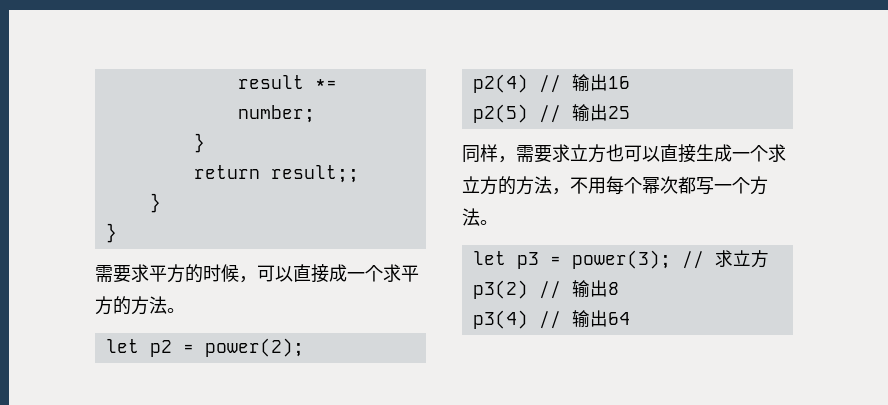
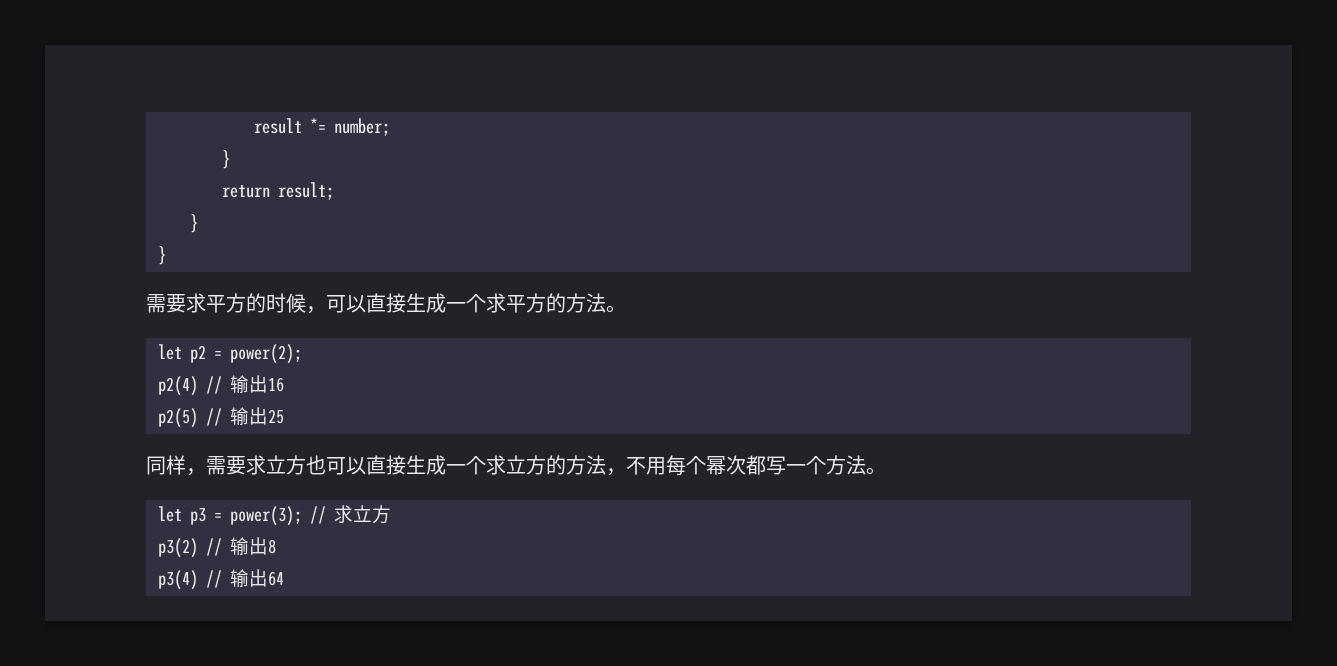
- return result;;
+ return result;
- 需要求平方的时候，可以直接成一个求平方的方法。
+ 需要求平方的时候，可以直接生成一个求平方的方法。

